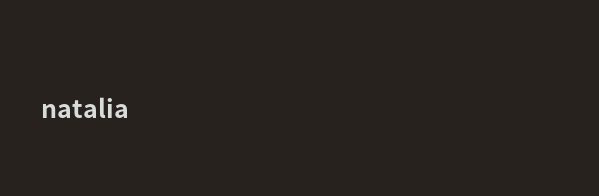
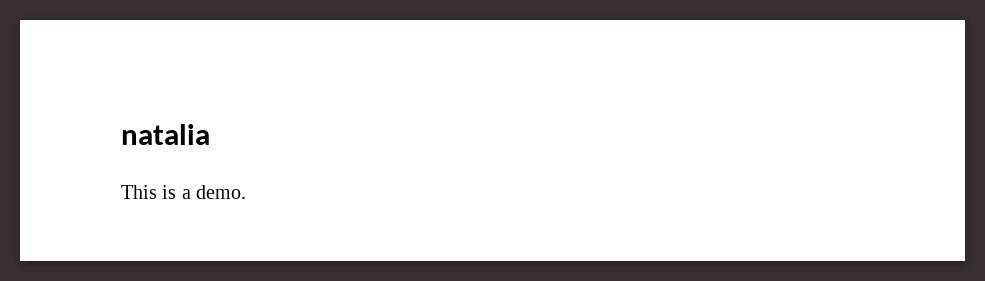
+ This is a demo.

